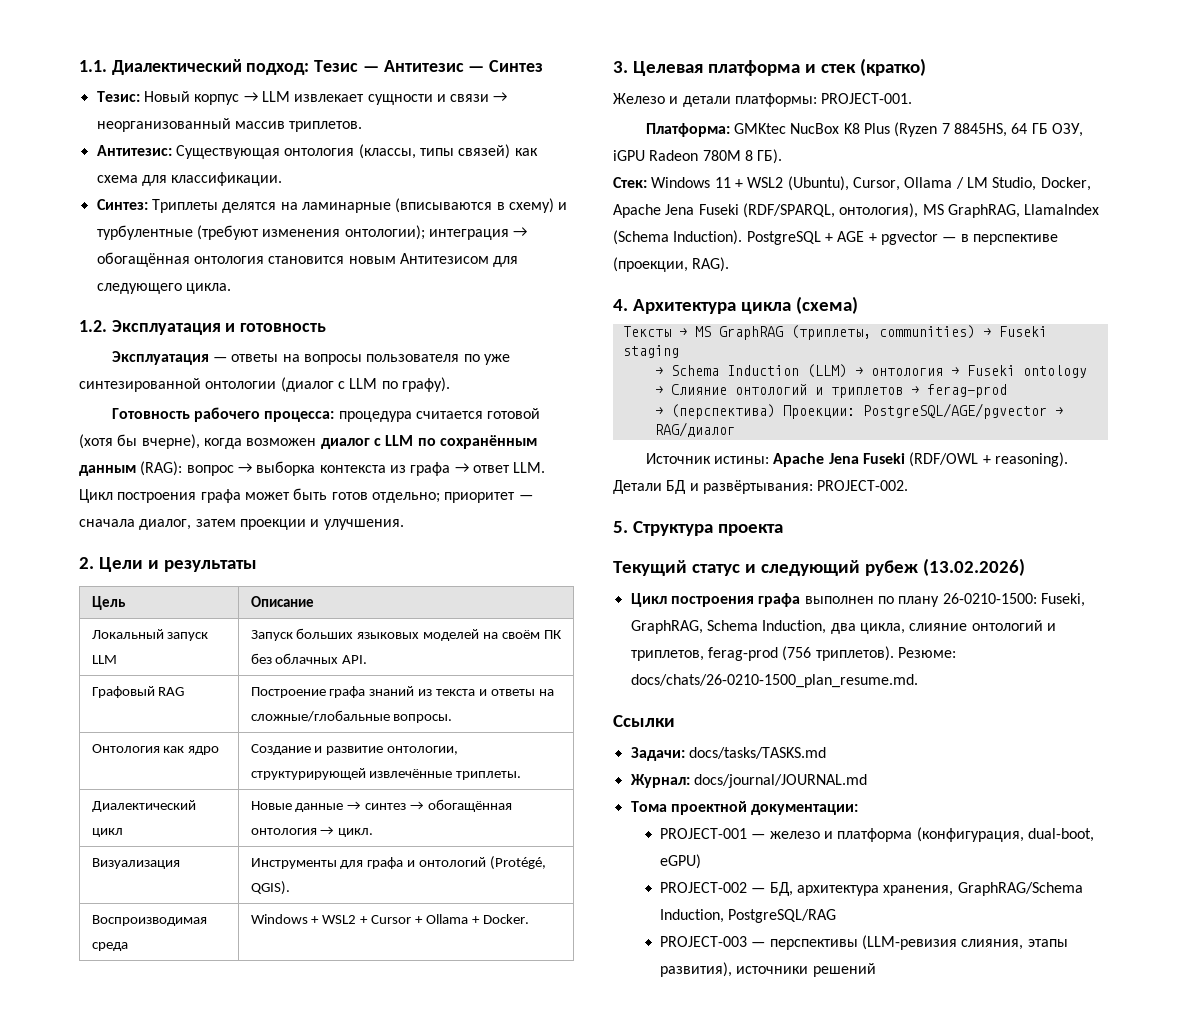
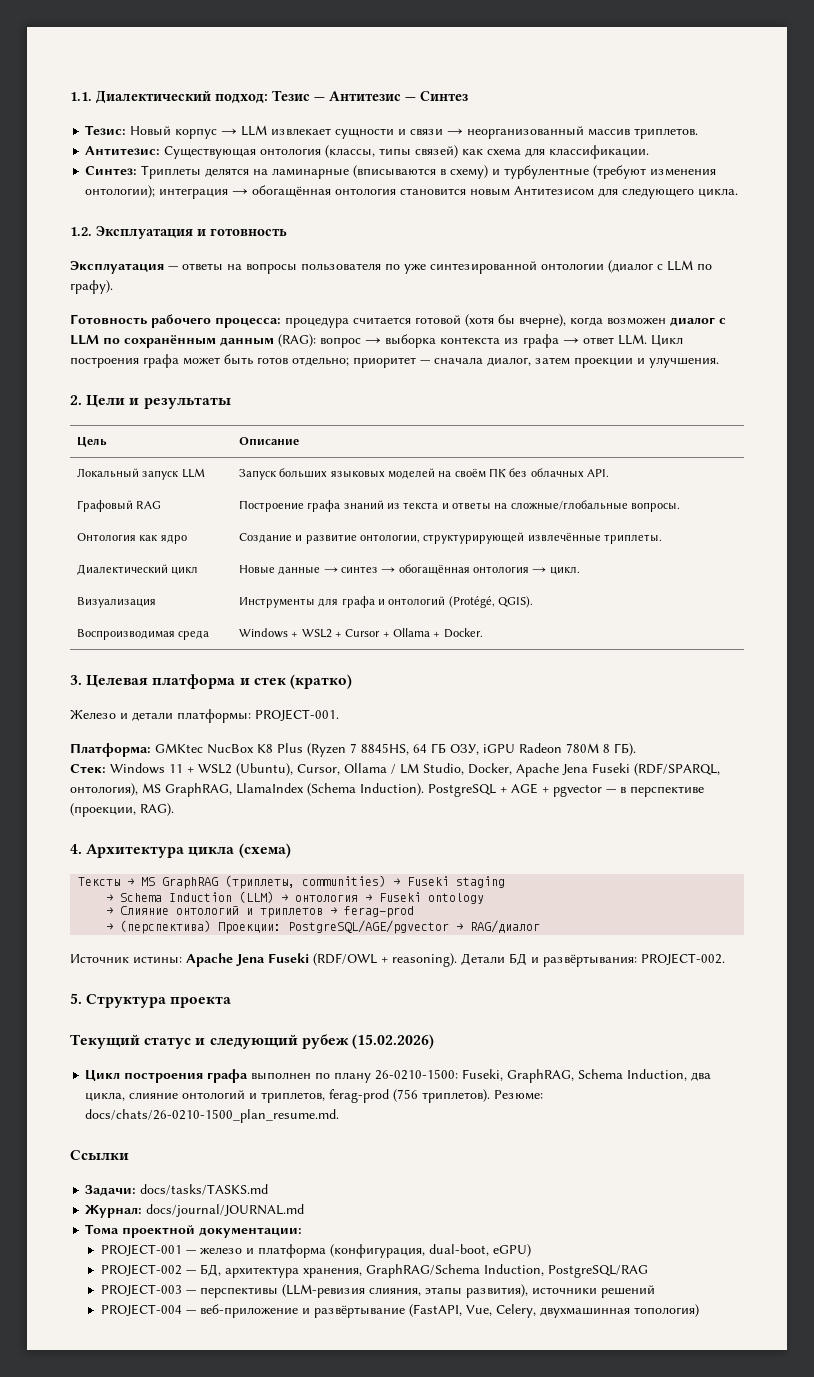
- Текущий статус и следующий рубеж (13.02.2026)
+ Текущий статус и следующий рубеж (15.02.2026)
+ PROJECT-004 — веб-приложение и развёртывание (FastAPI, Vue, Celery, двухмашинная топология)

